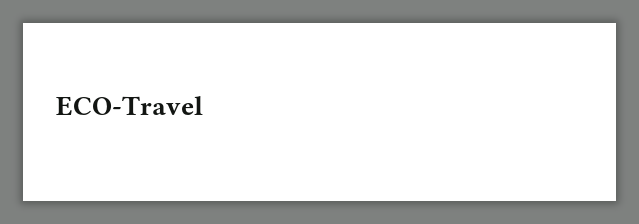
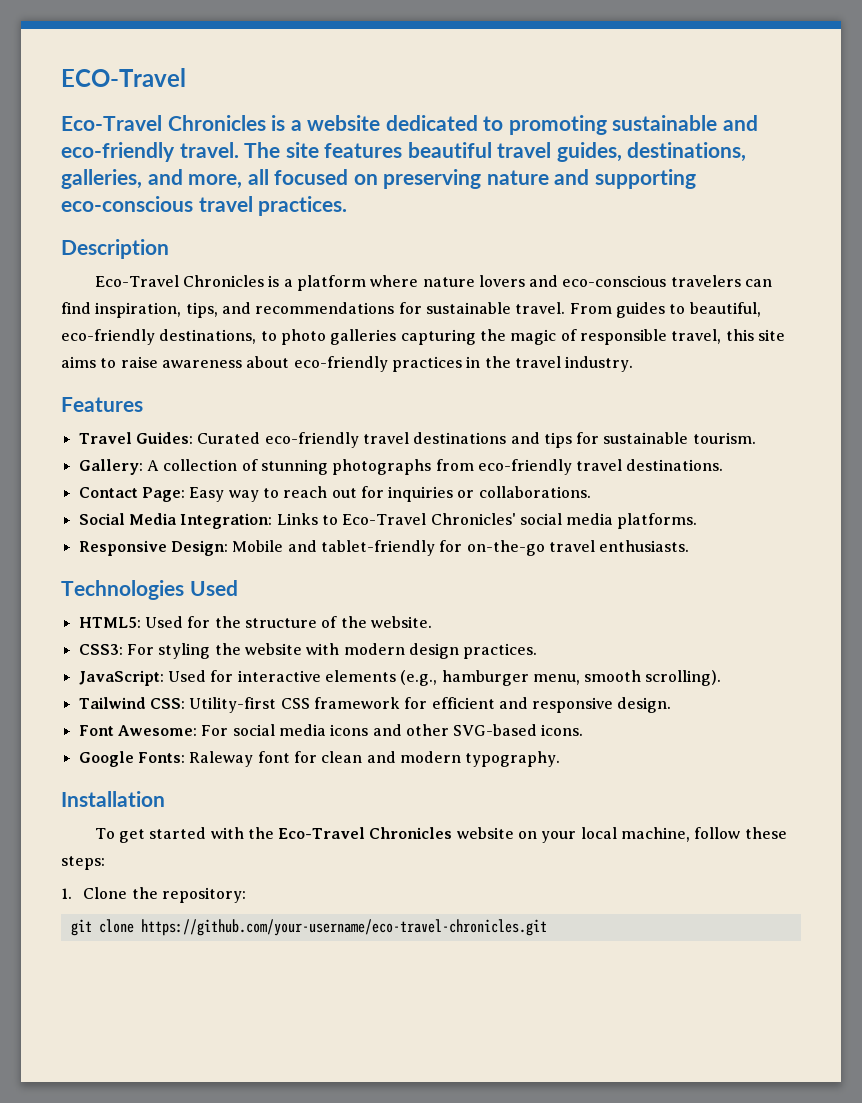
+ Eco-Travel Chronicles is a website dedicated to promoting sustainable and eco-friendly travel. The site features beautiful travel guides, destinations, galleries, and more, all focused on preserving nature and supporting eco-conscious travel practices.
+ Description
+ Eco-Travel Chronicles is a platform where nature lovers and eco-conscious travelers can find inspiration, tips, and recommendations for sustainable travel. From guides to beautiful, eco-friendly destinations, to photo galleries capturing the magic of responsible travel, this site aims to raise awareness about eco-friendly practices in the travel industry.
+ Features
+ Travel Guides: Curated eco-friendly travel destinations and tips for sustainable tourism.
+ Gallery: A collection of stunning photographs from eco-friendly travel destinations.
+ Contact Page: Easy way to reach out for inquiries or collaborations.
+ Social Media Integration: Links to Eco-Travel Chronicles' social media platforms.
+ Responsive Design: Mobile and tablet-friendly for on-the-go travel enthusiasts.
+ Technologies Used
+ HTML5: Used for the structure of the website.
+ CSS3: For styling the website with modern design practices.
+ JavaScript: Used for interactive elements (e.g., hamburger menu, smooth scrolling).
+ Tailwind CSS: Utility-first CSS framework for efficient and responsive design.
+ Font Awesome: For social media icons and other SVG-based icons.
+ Google Fonts: Raleway font for clean and modern typography.
+ Installation
+ To get started with the Eco-Travel Chronicles website on your local machine, follow these steps:
+ 1. Clone the repository:
+ git clone https://github.com/your-username/eco-travel-chronicles.git

